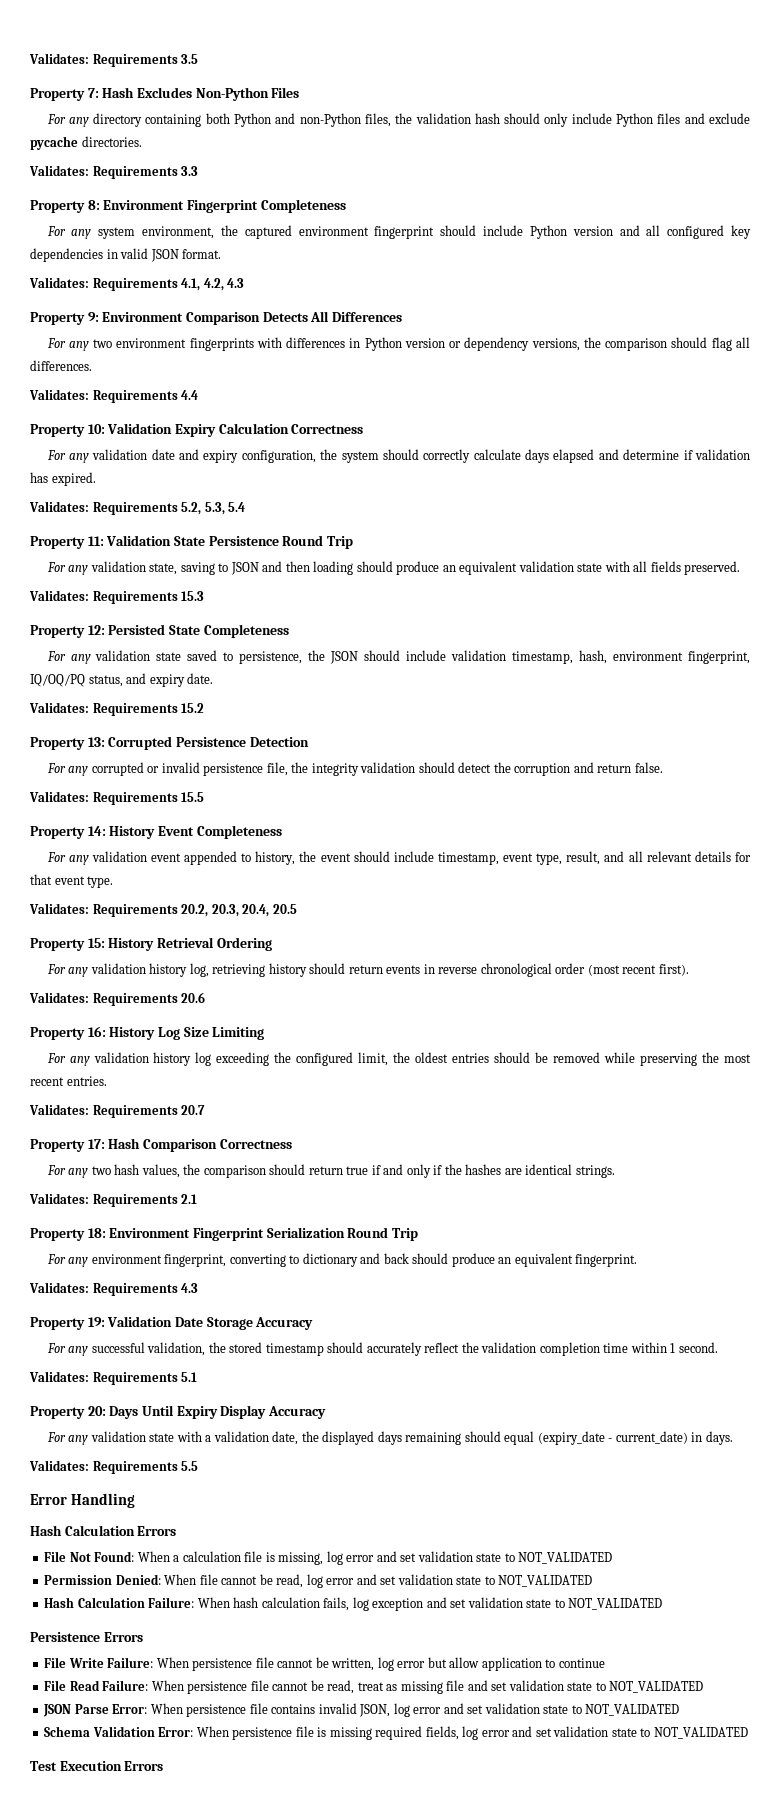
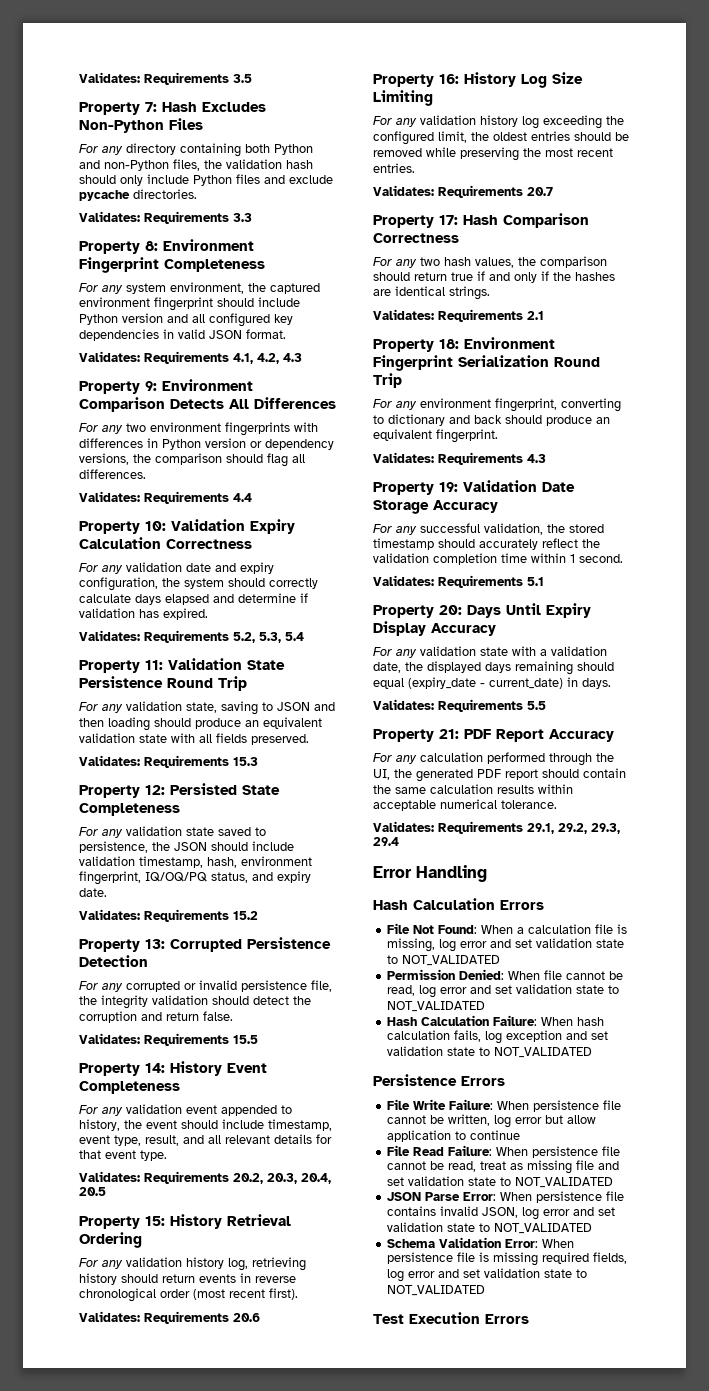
+ Property 21: PDF Report Accuracy
+ For any calculation performed through the UI, the generated PDF report should contain the same calculation results within acceptable numerical tolerance.
+ Validates: Requirements 29.1, 29.2, 29.3, 29.4

